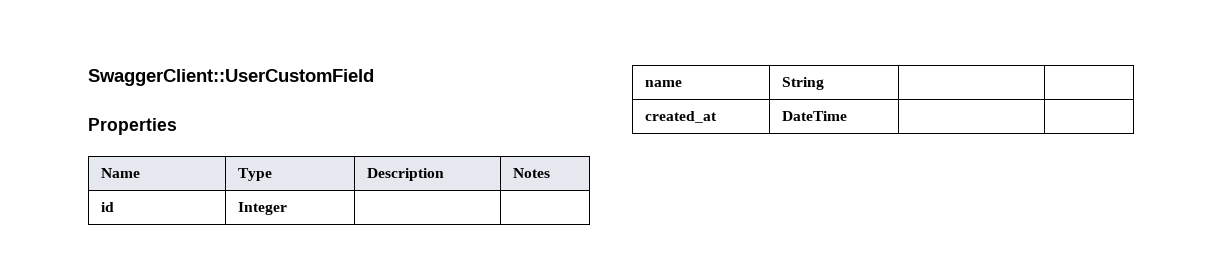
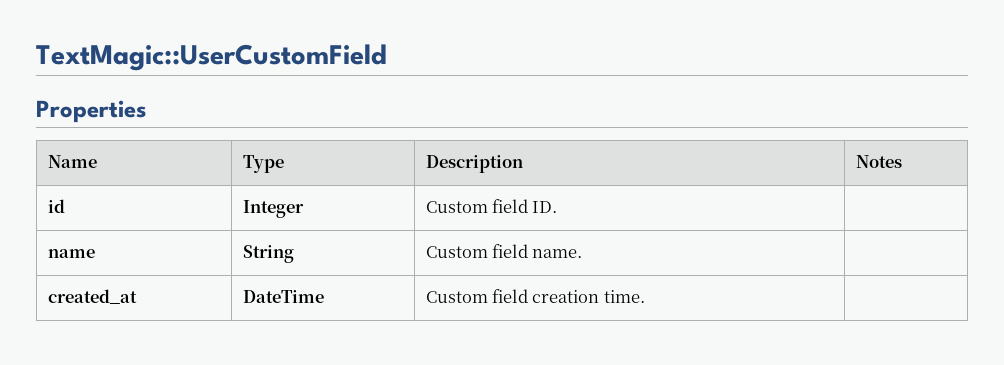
- SwaggerClient::UserCustomField
+ TextMagic::UserCustomField
- id | Integer | |
+ id | Integer | Custom field ID. |
- name | String | |
+ name | String | Custom field name. |
- created_at | DateTime | |
+ created_at | DateTime | Custom field creation time. |

